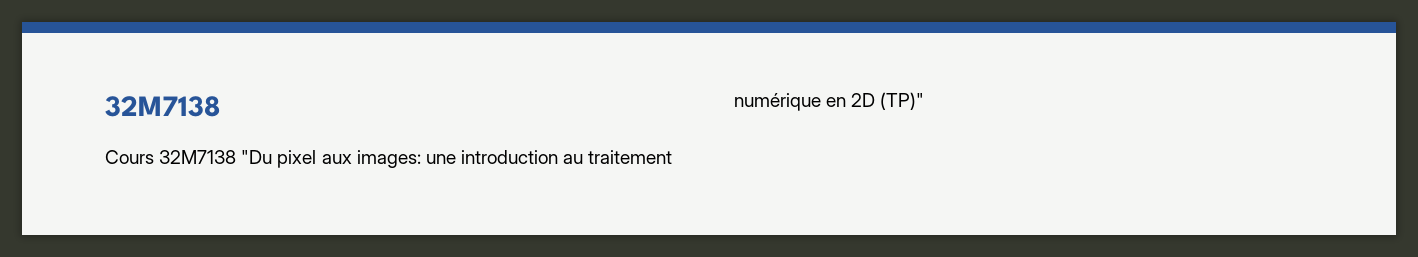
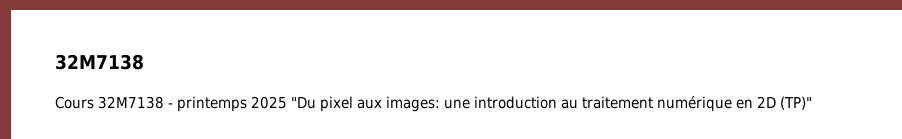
- Cours 32M7138 "Du pixel aux images: une introduction au traitement numérique en 2D (TP)"
+ Cours 32M7138 - printemps 2025 "Du pixel aux images: une introduction au traitement numérique en 2D (TP)"

